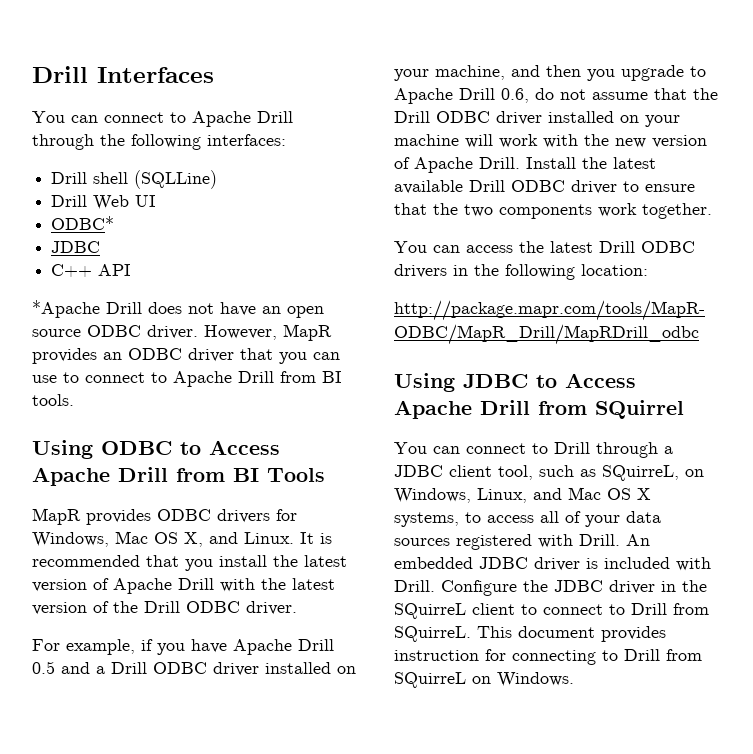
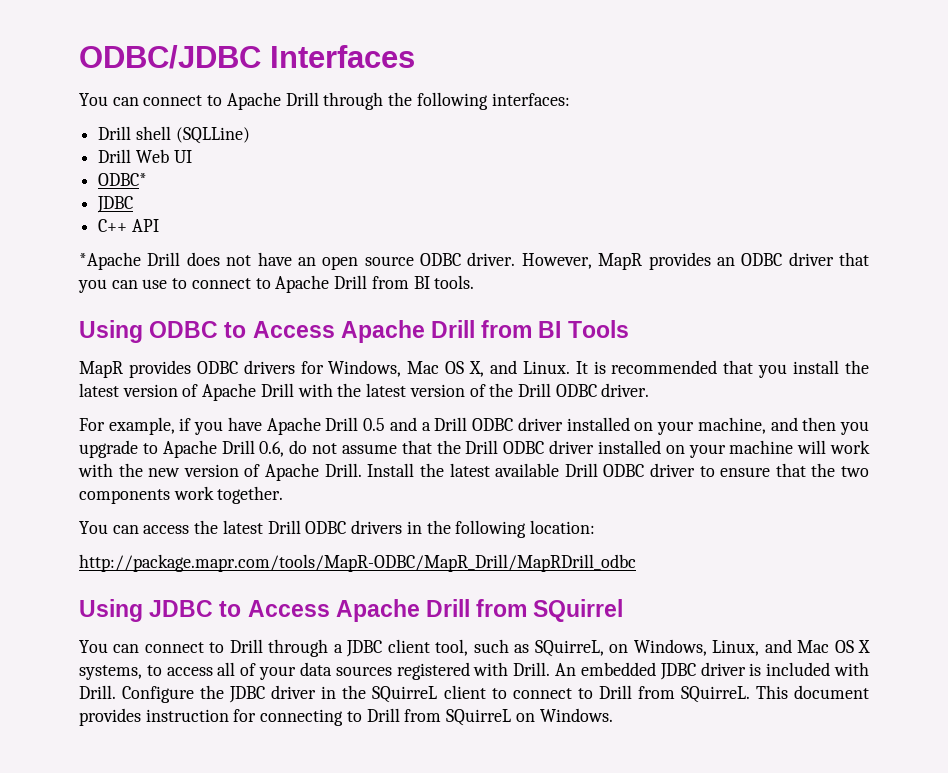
- Drill Interfaces
+ ODBC/JDBC Interfaces

